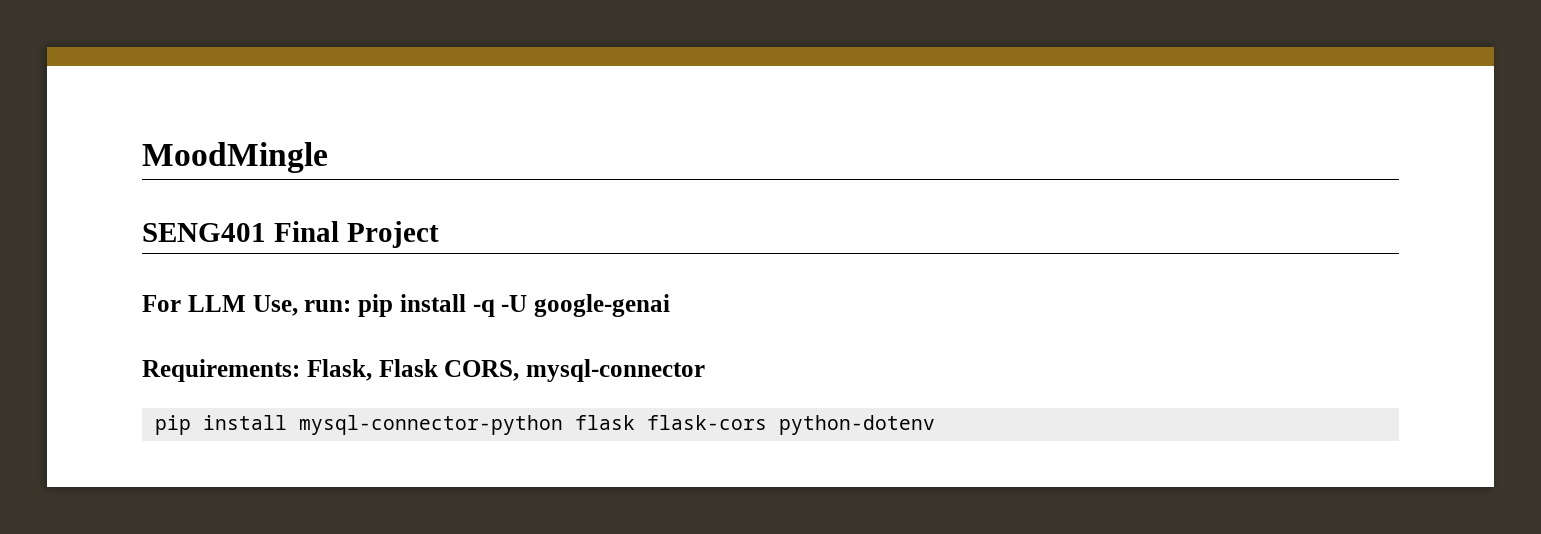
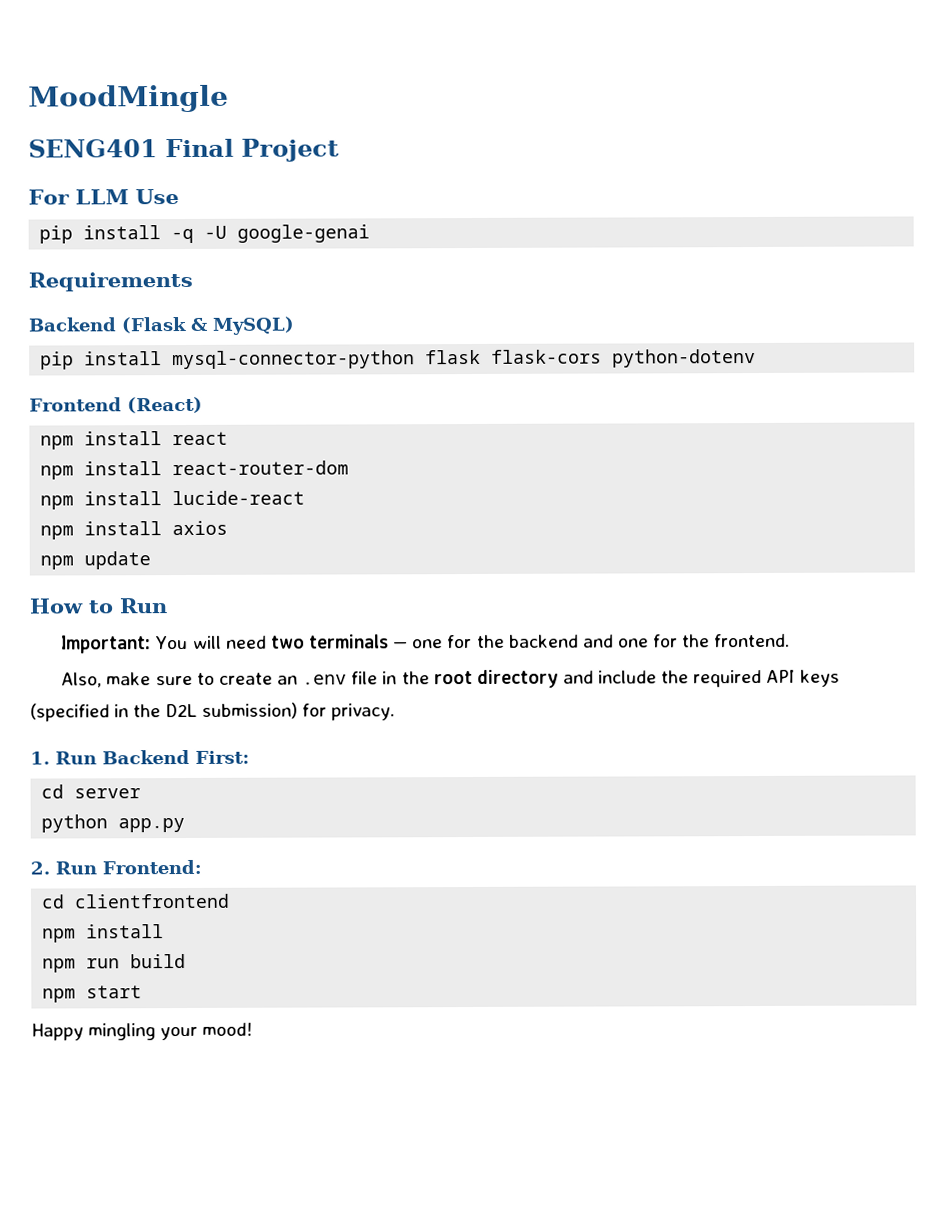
- For LLM Use, run: pip install -q -U google-genai
+ For LLM Use
+ pip install -q -U google-genai
- Requirements: Flask, Flask CORS, mysql-connector
+ Requirements
+ Backend (Flask & MySQL)
+ Frontend (React)
+ npm install react
+ npm install react-router-dom
+ npm install lucide-react
+ npm install axios
+ npm update
+ How to Run
+ Important: You will need two terminals — one for the backend and one for the frontend.
+ Also, make sure to create an .env file in the root directory and include the required API keys (specified in the D2L submission) for privacy.
+ 1. Run Backend First:
+ cd server
+ python app.py
+ 2. Run Frontend:
+ cd clientfrontend
+ npm install
+ npm run build
+ npm start
+ Happy mingling your mood!

